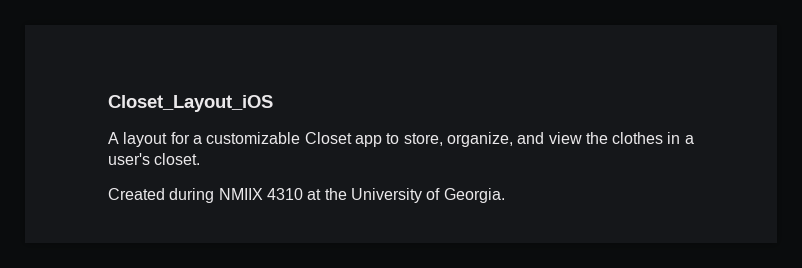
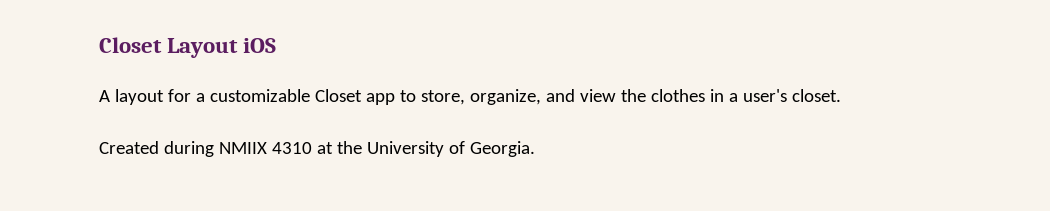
- Closet_Layout_iOS
+ Closet Layout iOS

